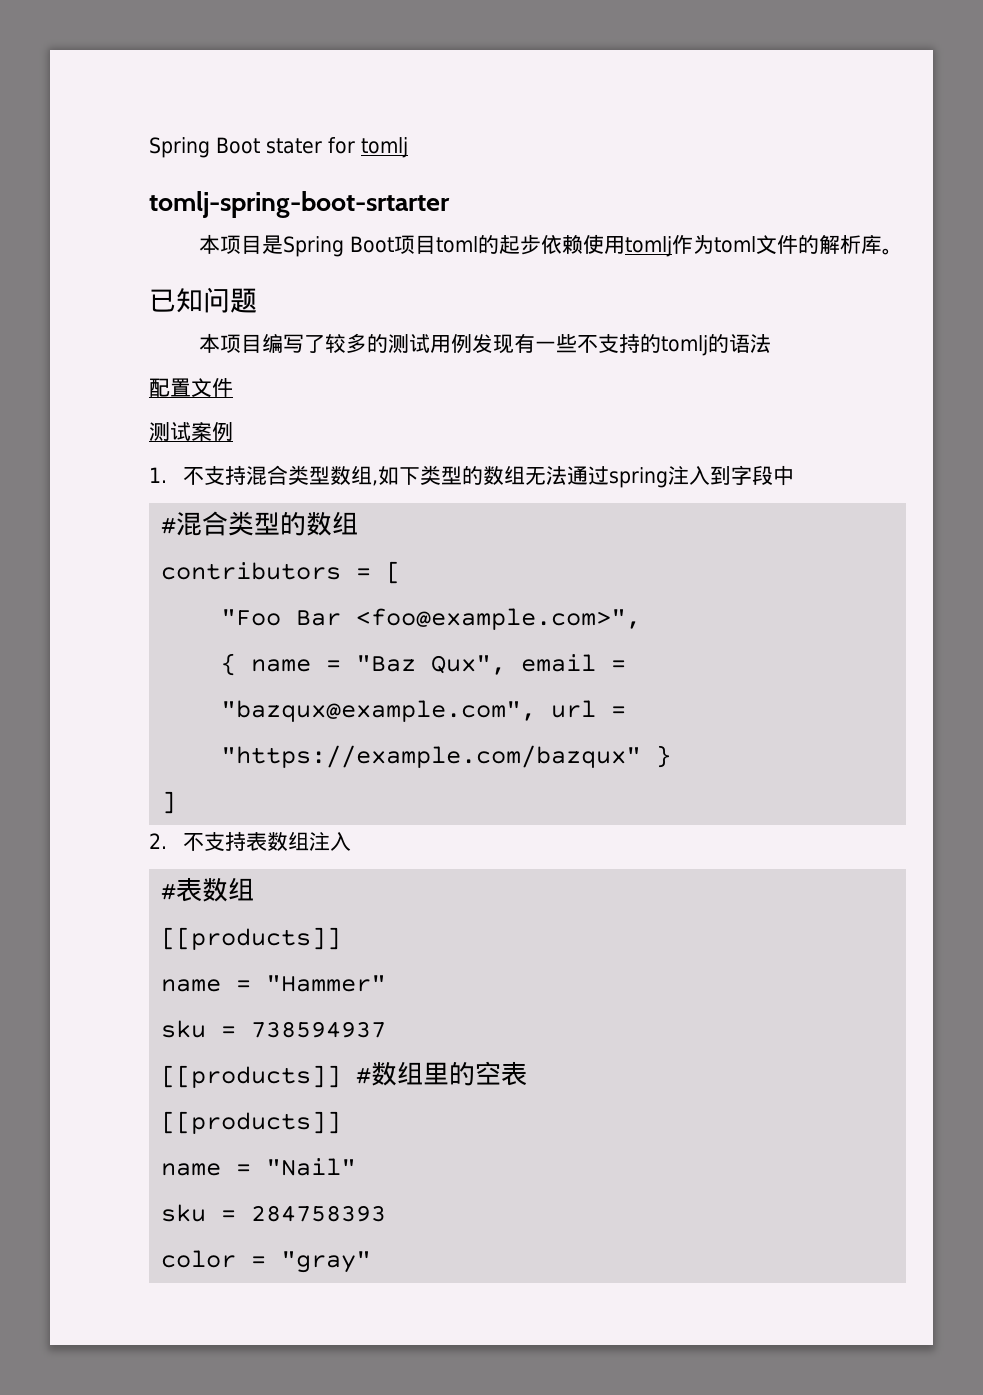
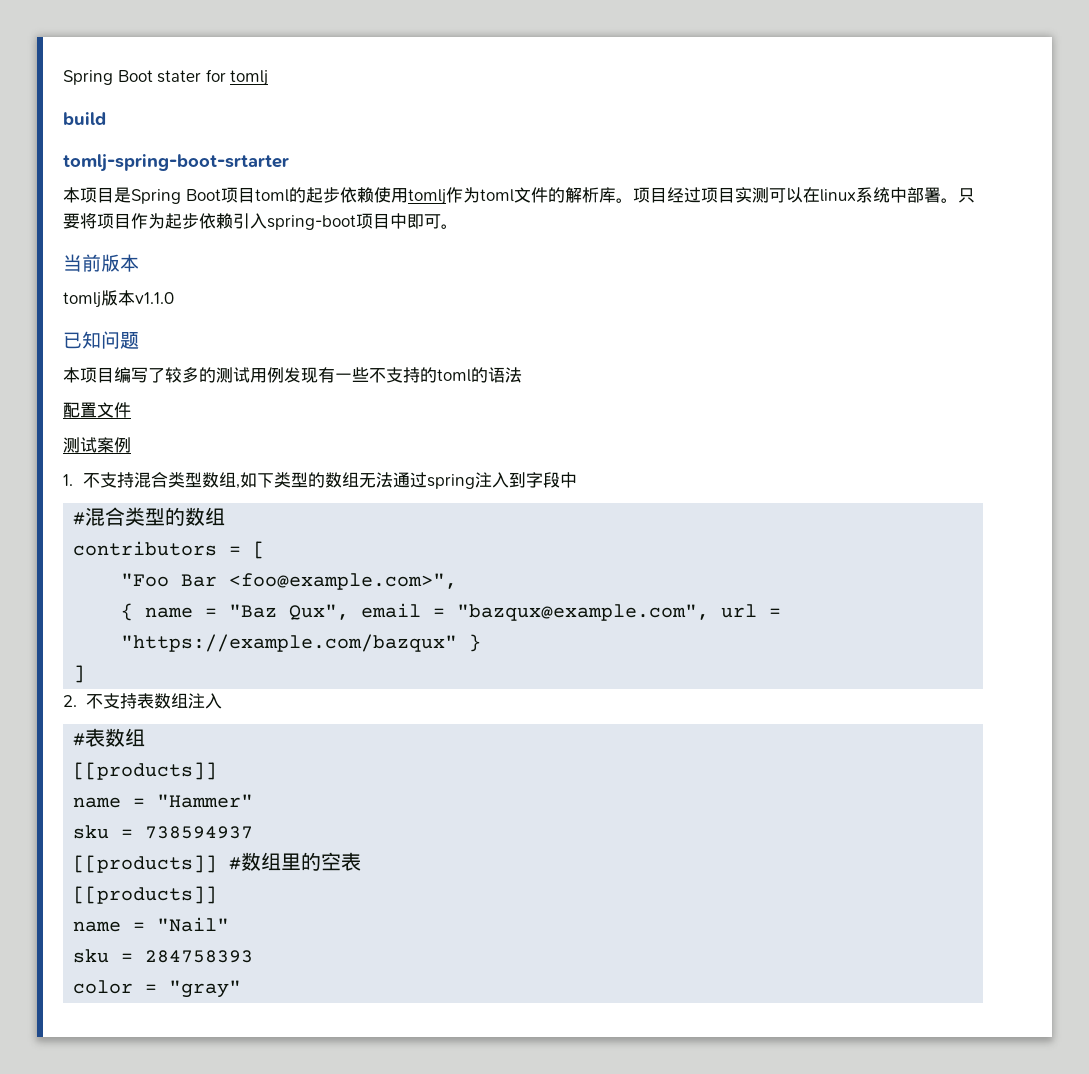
+ build
+ 项目经过项目实测可以在linux系统中部署。只要将项目作为起步依赖引入spring-boot项目中即可。
+ 当前版本
+ tomlj版本v1.1.0
- 本项目编写了较多的测试用例发现有一些不支持的tomlj的语法
+ 本项目编写了较多的测试用例发现有一些不支持的toml的语法

